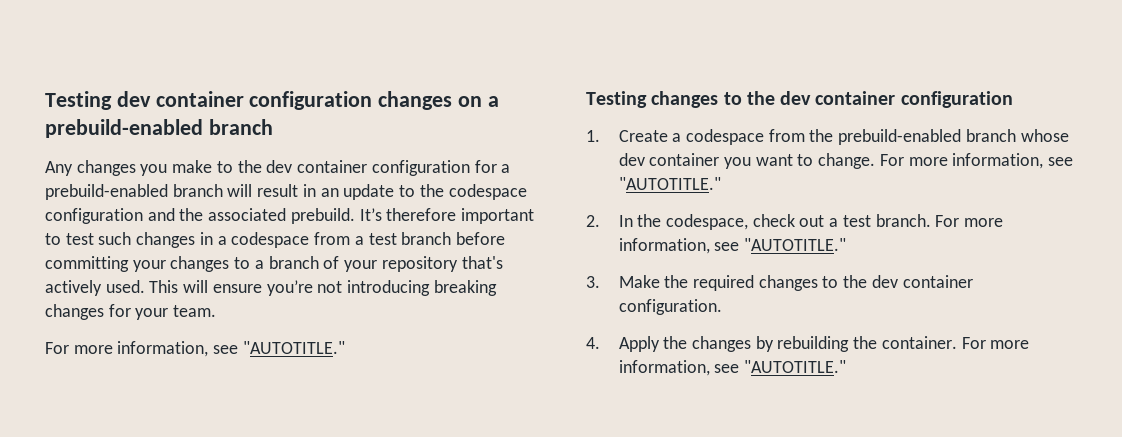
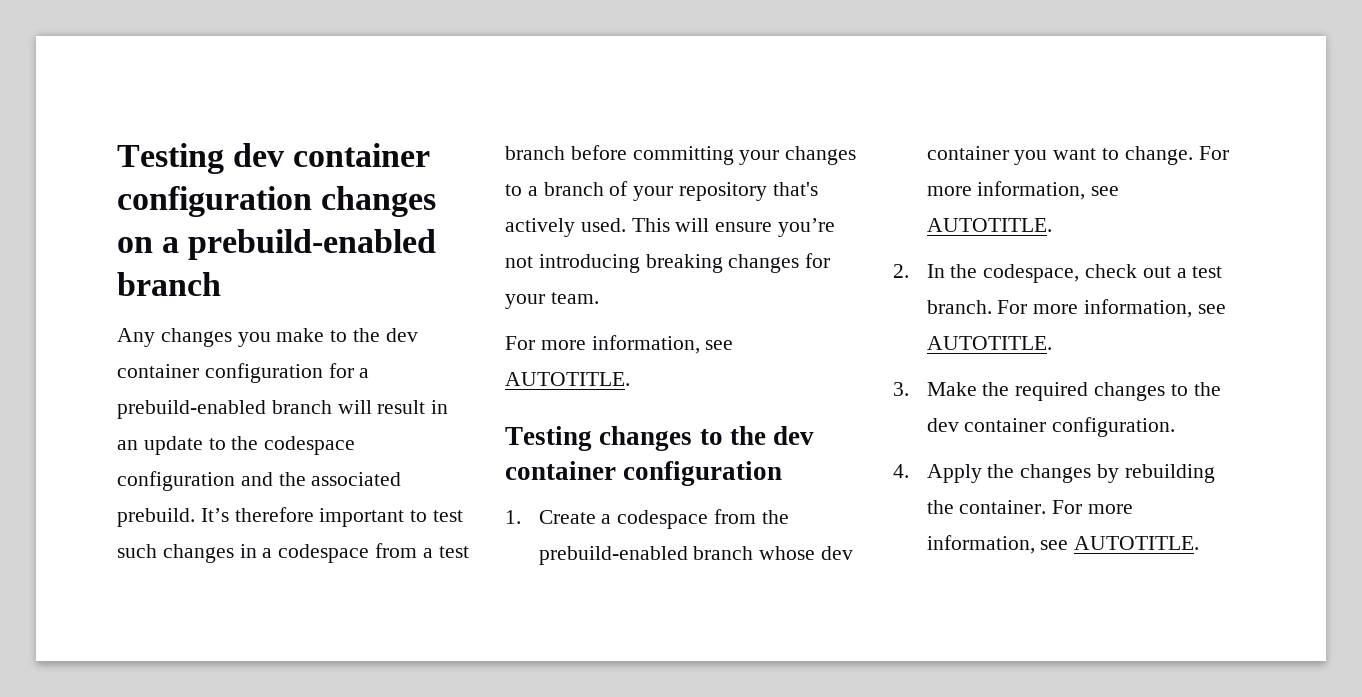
  This will ensure you’re not introducing breaking changes for your team.
- For more information, see "AUTOTITLE."
+ For more information, see AUTOTITLE.
- 1. Create a codespace from the prebuild-enabled branch whose dev container you want to change. For more information, see "AUTOTITLE."
+ 1. Create a codespace from the prebuild-enabled branch whose dev container you want to change. For more information, see AUTOTITLE.
- 2. In the codespace, check out a test branch. For more information, see "AUTOTITLE."
+ 2. In the codespace, check out a test branch. For more information, see AUTOTITLE.
- 4. Apply the changes by rebuilding the container. For more information, see "AUTOTITLE."
+ 4. Apply the changes by rebuilding the container. For more information, see AUTOTITLE.

